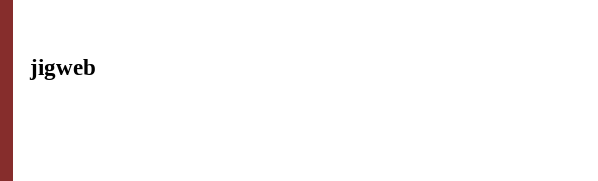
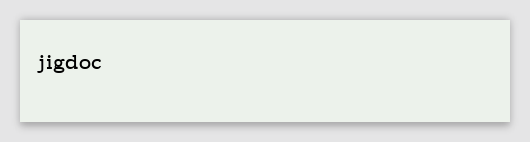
- jigweb
+ jigdoc

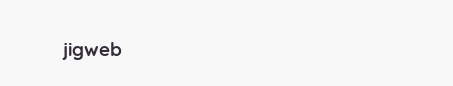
- jigdoc
+ jigweb

